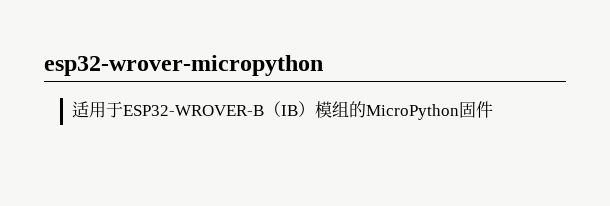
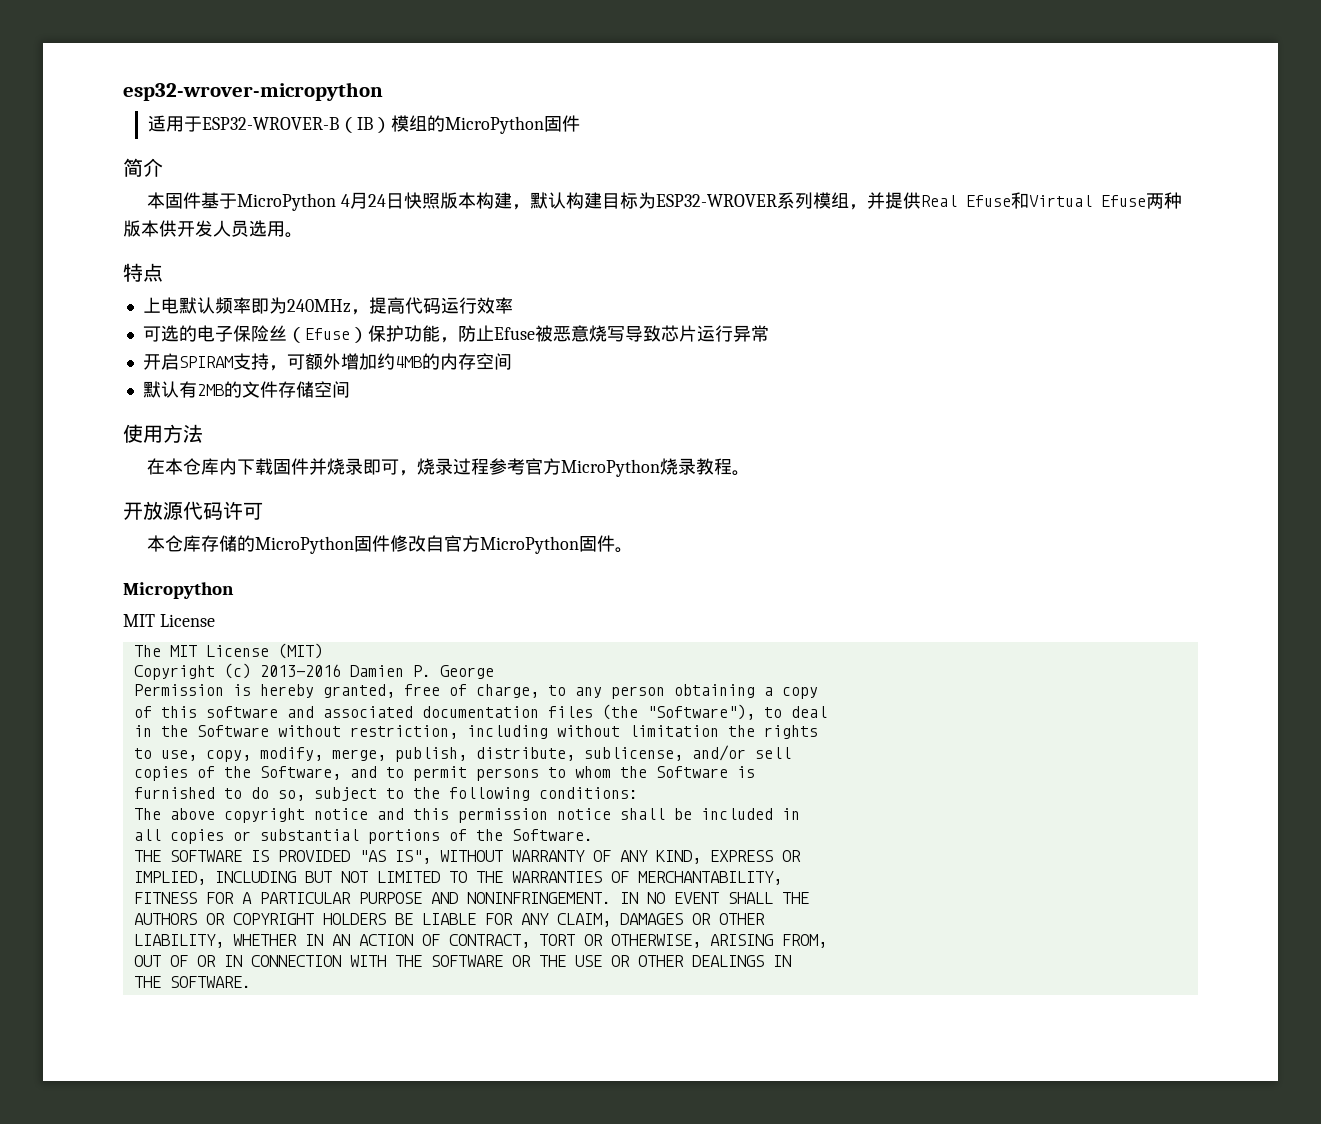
+ 简介
+ 本固件基于MicroPython 4月24日快照版本构建，默认构建目标为ESP32-WROVER系列模组，并提供Real Efuse和Virtual Efuse两种版本供开发人员选用。
+ 特点
+ 上电默认频率即为240MHz，提高代码运行效率
+ 可选的电子保险丝（Efuse）保护功能，防止Efuse被恶意烧写导致芯片运行异常
+ 开启SPIRAM支持，可额外增加约4MB的内存空间
+ 默认有2MB的文件存储空间
+ 使用方法
+ 在本仓库内下载固件并烧录即可，烧录过程参考官方MicroPython烧录教程。
+ 开放源代码许可
+ 本仓库存储的MicroPython固件修改自官方MicroPython固件。
+ Micropython
+ MIT License
+ The MIT License (MIT)
+ Copyright (c) 2013-2016 Damien P. George
+ Permission is hereby granted, free of charge, to any person obtaining a copy
+ of this software and associated documentation files (the "Software"), to deal
+ in the Software without restriction, including without limitation the rights
+ to use, copy, modify, merge, publish, distribute, sublicense, and/or sell
+ copies of the Software, and to permit persons to whom the Software is
+ furnished to do so, subject to the following conditions:
+ The above copyright notice and this permission notice shall be included in
+ all copies or substantial portions of the Software.
+ THE SOFTWARE IS PROVIDED "AS IS", WITHOUT WARRANTY OF ANY KIND, EXPRESS OR
+ IMPLIED, INCLUDING BUT NOT LIMITED TO THE WARRANTIES OF MERCHANTABILITY,
+ FITNESS FOR A PARTICULAR PURPOSE AND NONINFRINGEMENT. IN NO EVENT SHALL THE
+ AUTHORS OR COPYRIGHT HOLDERS BE LIABLE FOR ANY CLAIM, DAMAGES OR OTHER
+ LIABILITY, WHETHER IN AN ACTION OF CONTRACT, TORT OR OTHERWISE, ARISING FROM,
+ OUT OF OR IN CONNECTION WITH THE SOFTWARE OR THE USE OR OTHER DEALINGS IN
+ THE SOFTWARE.

